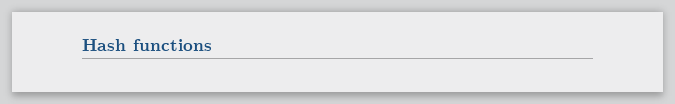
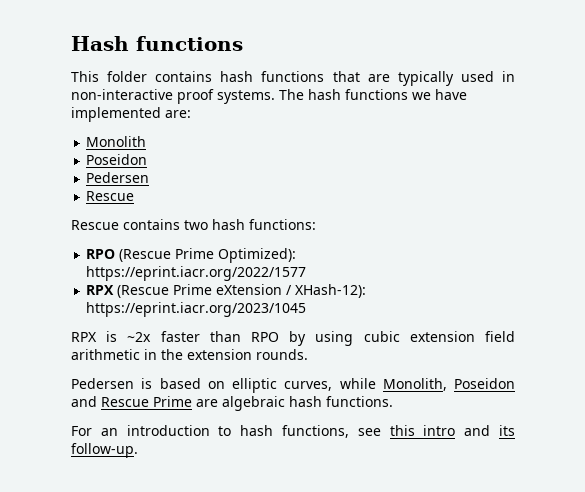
+ This folder contains hash functions that are typically used in non-interactive proof systems. The hash functions we have implemented are:
+ Monolith
+ Poseidon
+ Pedersen
+ Rescue
+ Rescue contains two hash functions:
+ RPO (Rescue Prime Optimized): https://eprint.iacr.org/2022/1577
+ RPX (Rescue Prime eXtension / XHash-12): https://eprint.iacr.org/2023/1045
+ RPX is ~2x faster than RPO by using cubic extension field arithmetic in the extension rounds.
+ Pedersen is based on elliptic curves, while Monolith, Poseidon and Rescue Prime are algebraic hash functions.
+ For an introduction to hash functions, see this intro and its follow-up.

